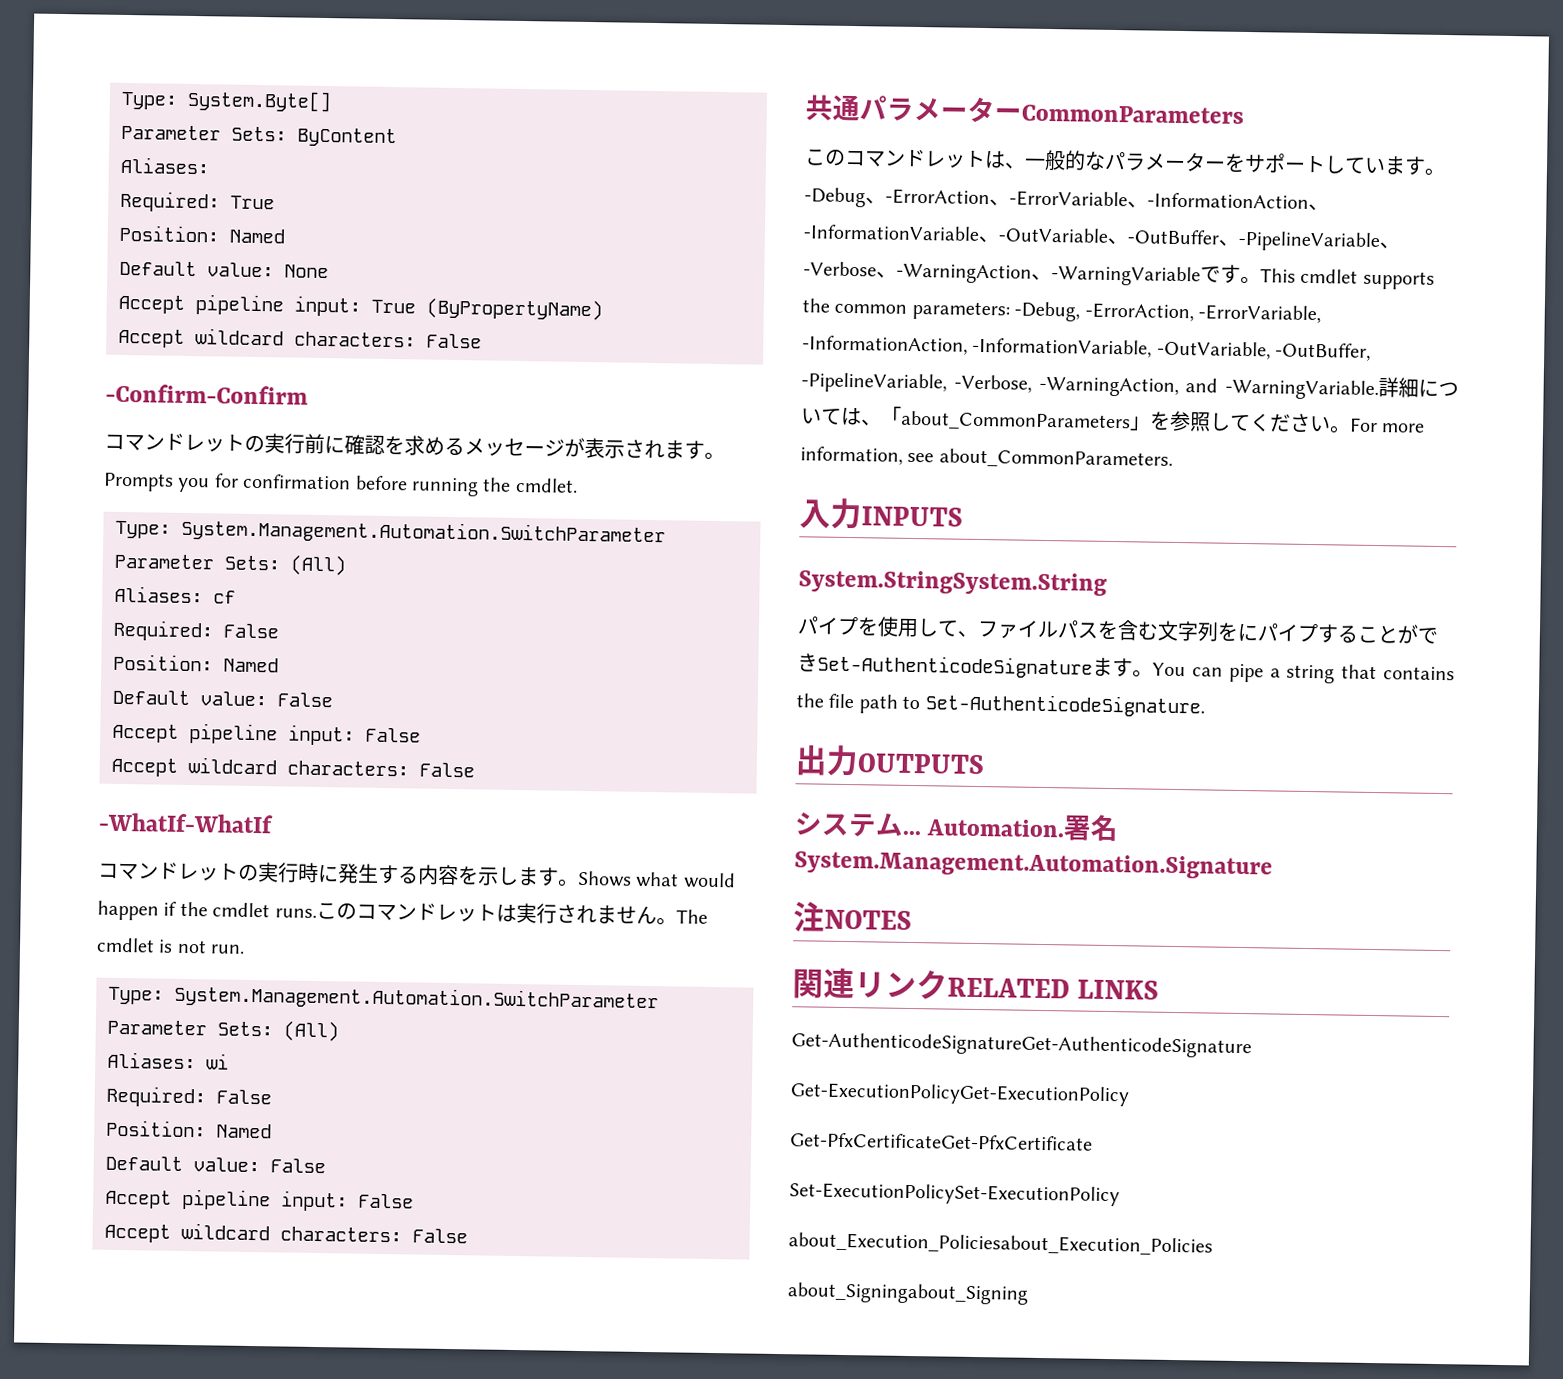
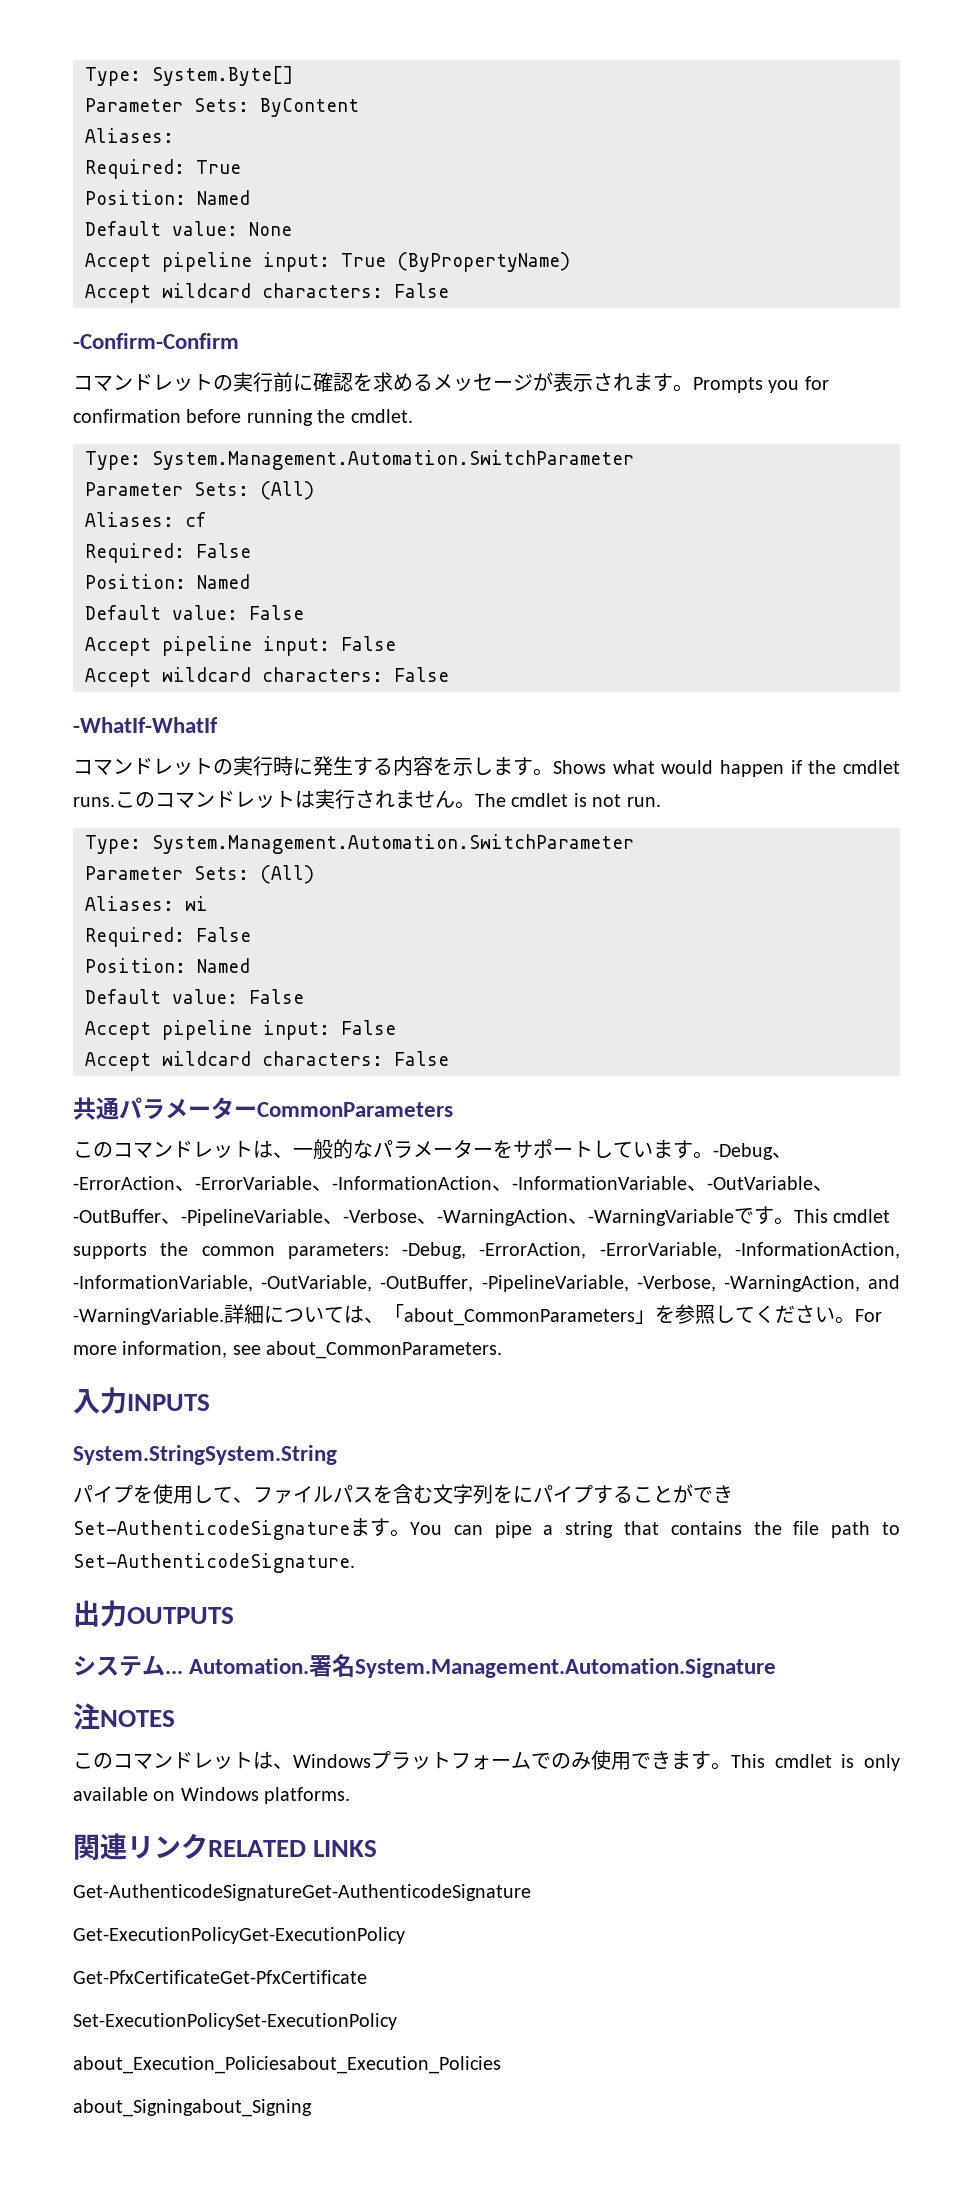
+ このコマンドレットは、Windowsプラットフォームでのみ使用できます。This cmdlet is only available on Windows platforms.

